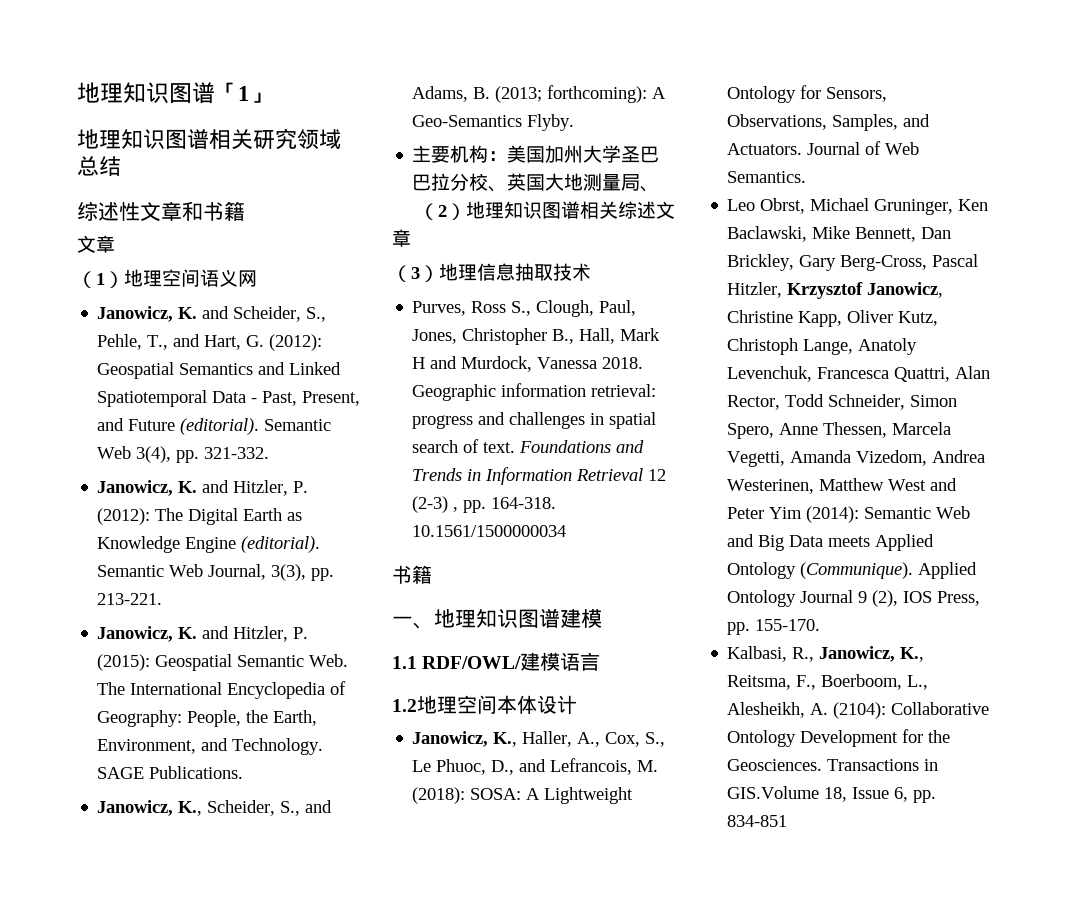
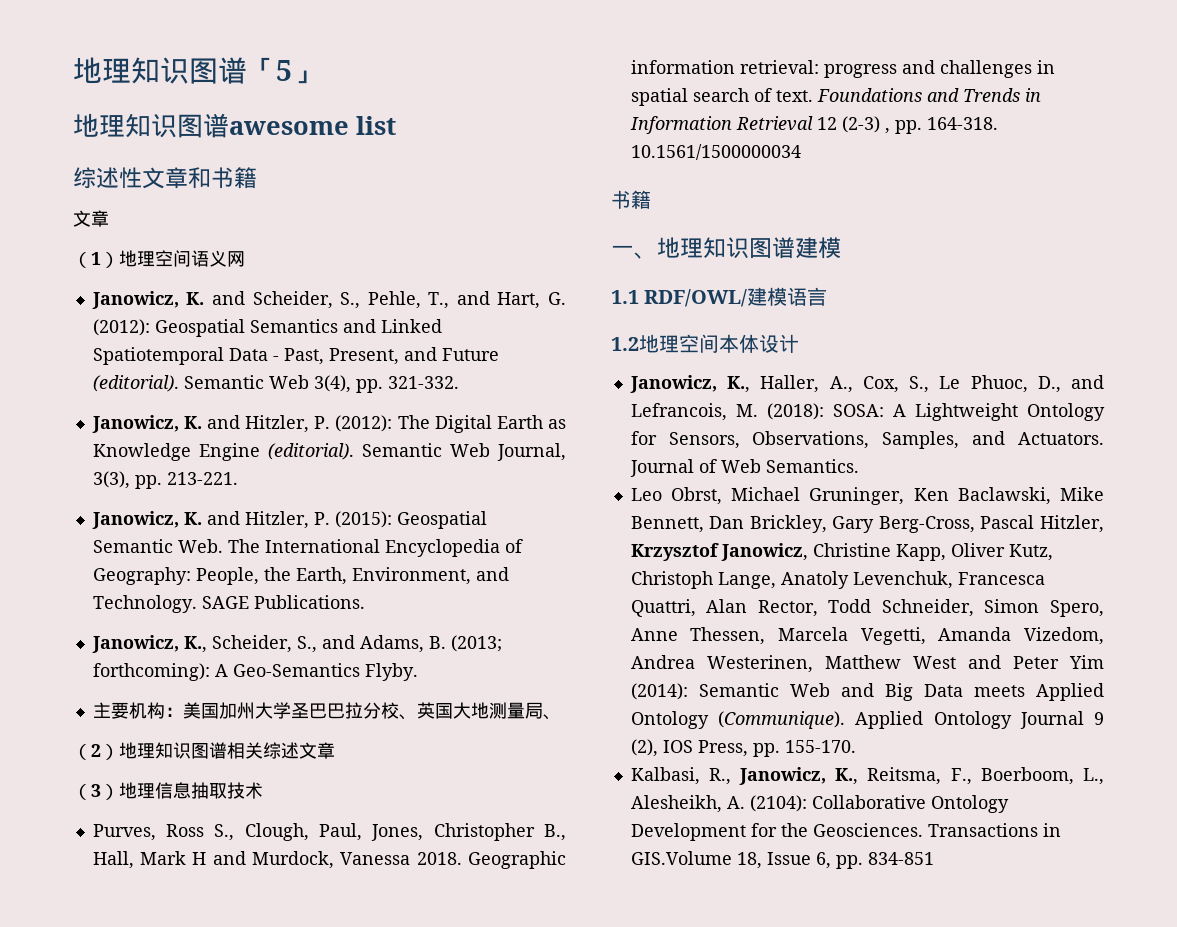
- 地理知识图谱「1」
+ 地理知识图谱「5」
- 地理知识图谱相关研究领域总结
+ 地理知识图谱awesome list

